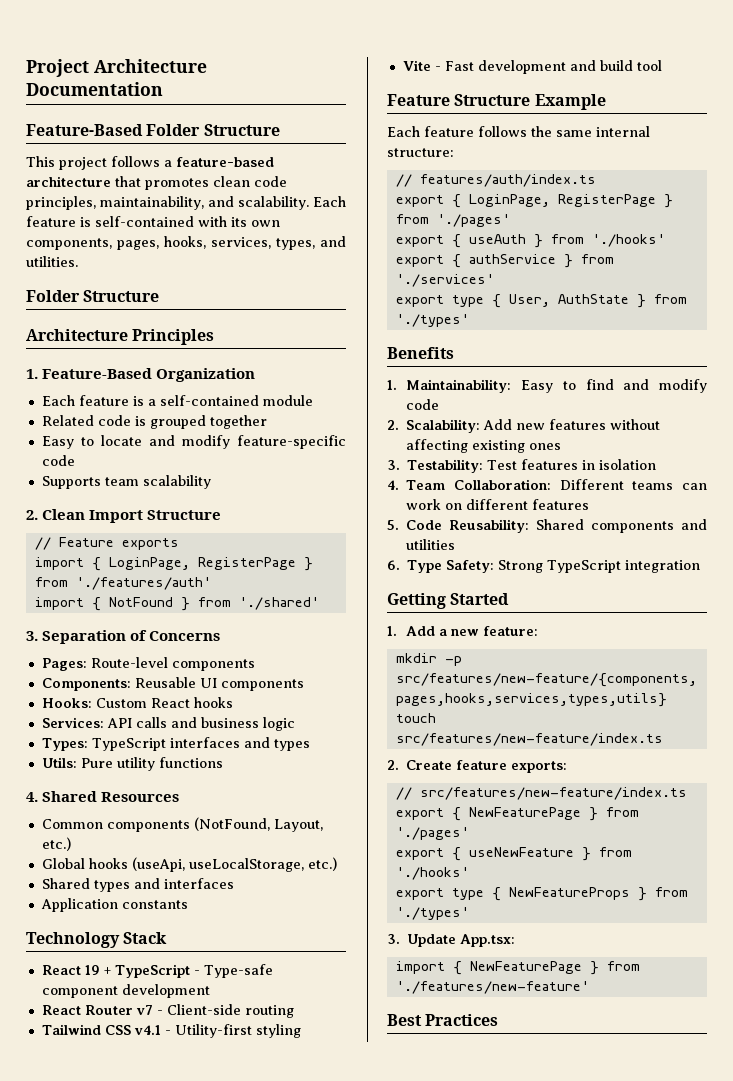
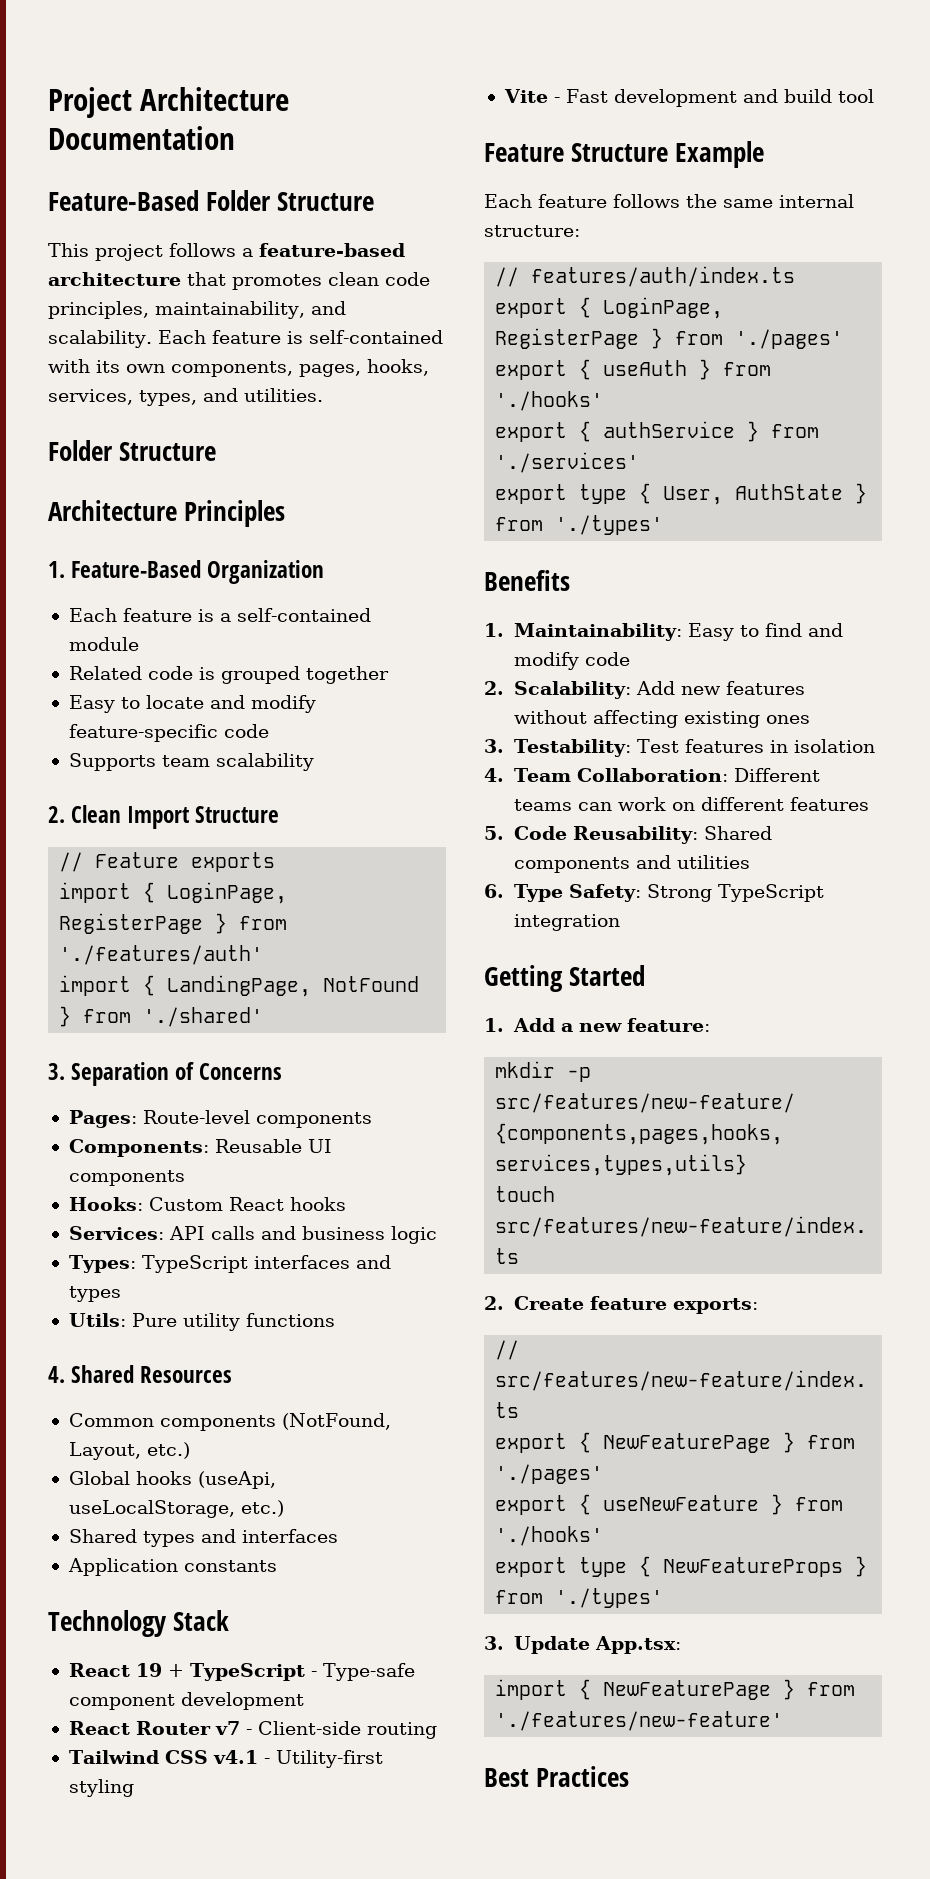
- import { NotFound } from './shared'
+ import { LandingPage, NotFound } from './shared'

